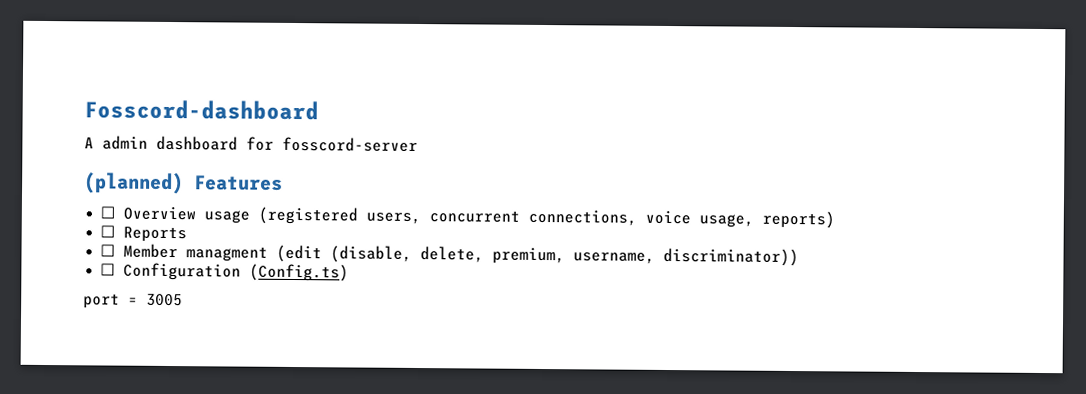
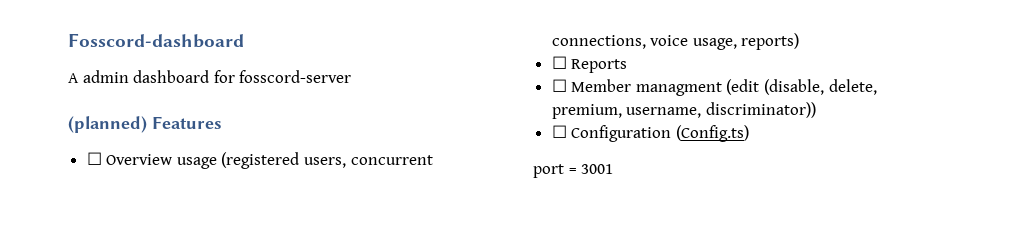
- port = 3005
+ port = 3001

